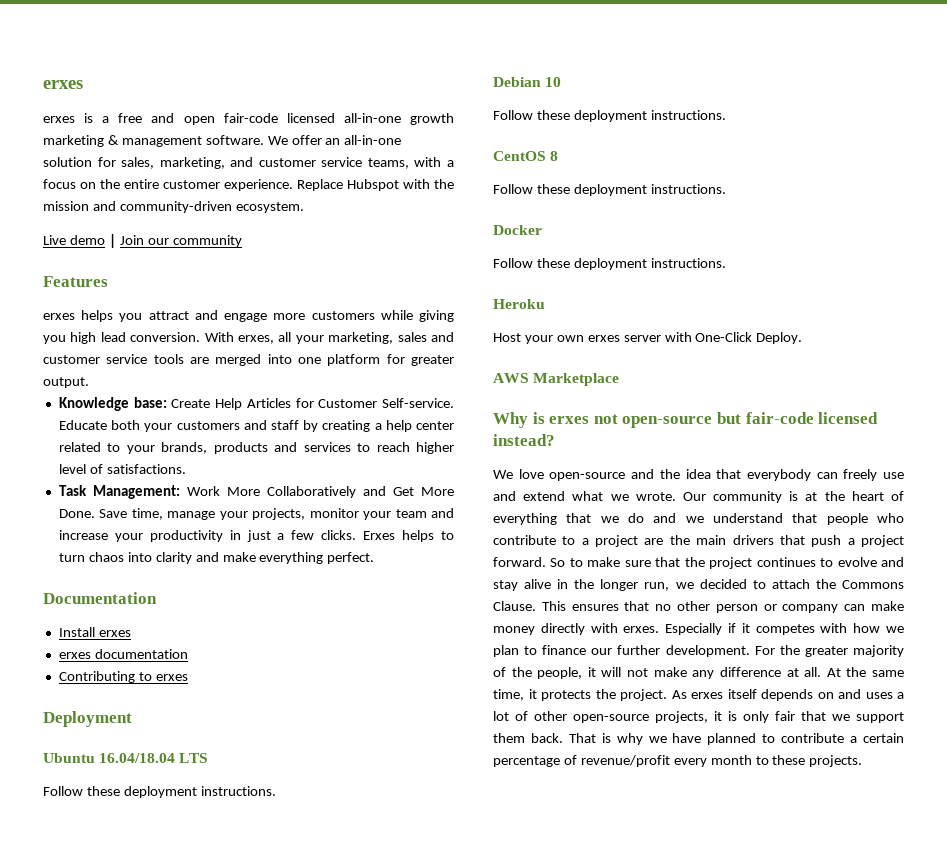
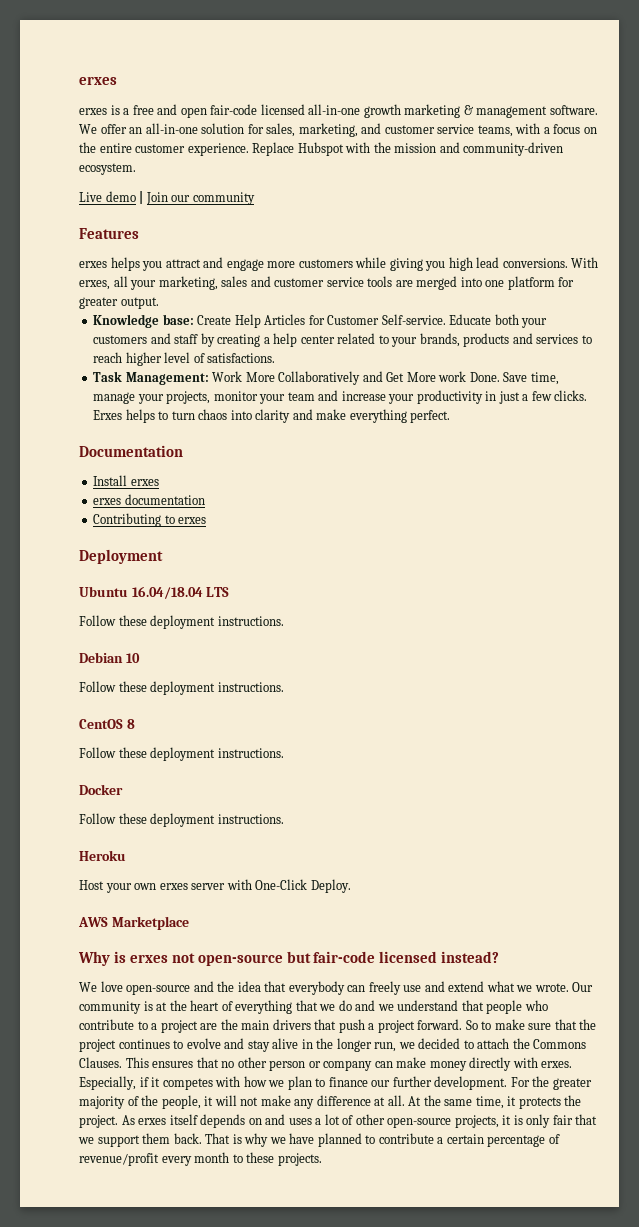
- erxes helps you attract and engage more customers while giving you high lead conversion.
+ erxes helps you attract and engage more customers while giving you high lead conversions.
- Task Management: Work More Collaboratively and Get More Done.
+ Task Management: Work More Collaboratively and Get More work Done.
- So to make sure that the project continues to evolve and stay alive in the longer run, we decided to attach the Commons Clause.
+ So to make sure that the project continues to evolve and stay alive in the longer run, we decided to attach the Commons Clauses.
- Especially if it competes with how we plan to finance our further development.
+ Especially, if it competes with how we plan to finance our further development.

